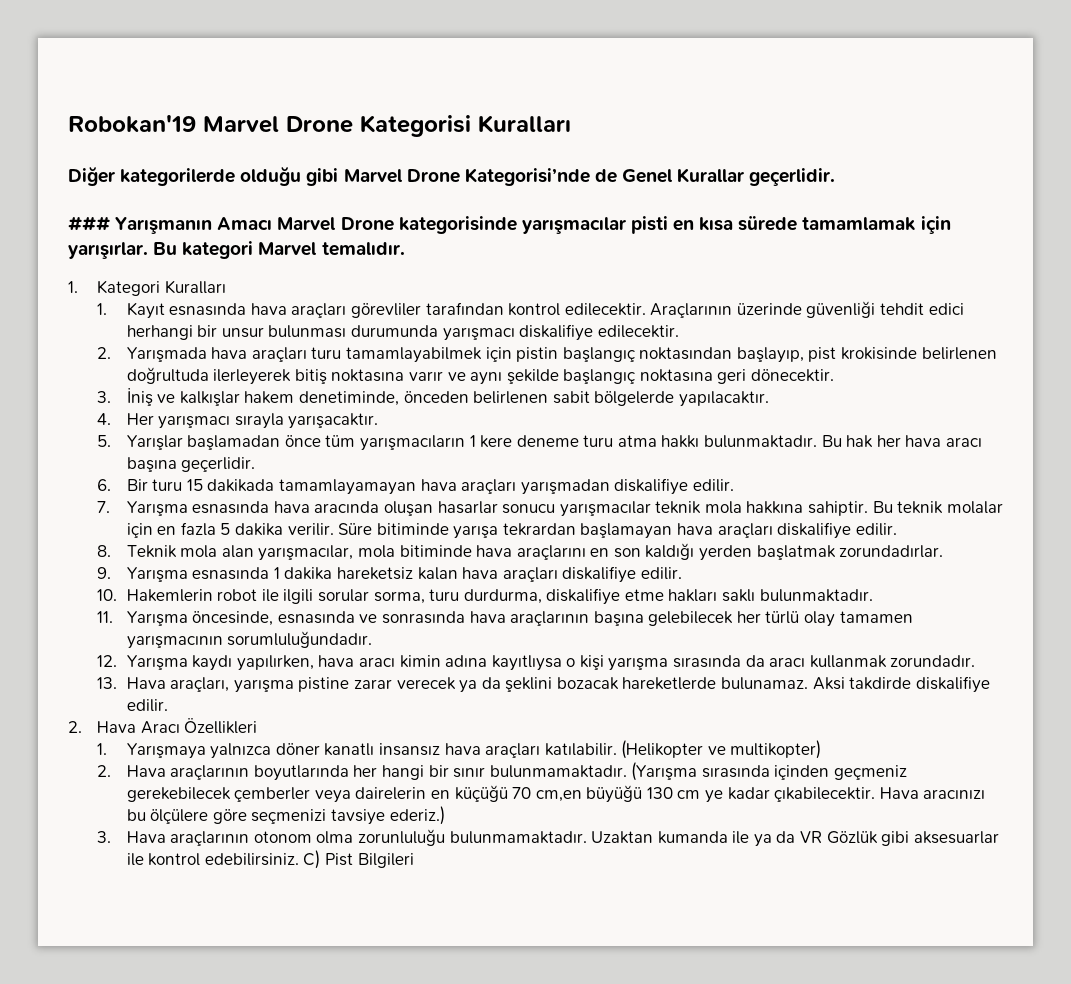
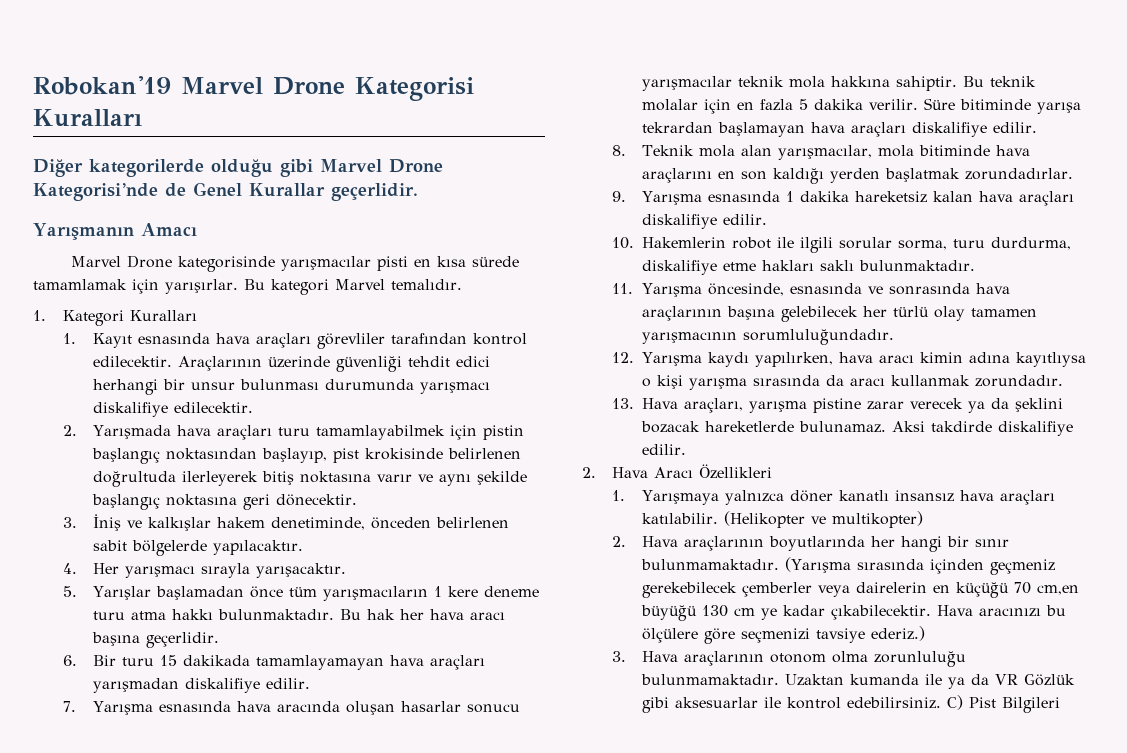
- ### Yarışmanın Amacı Marvel Drone kategorisinde yarışmacılar pisti en kısa sürede tamamlamak için yarışırlar.
+ Yarışmanın Amacı
+ Marvel Drone kategorisinde yarışmacılar pisti en kısa sürede tamamlamak için yarışırlar.

